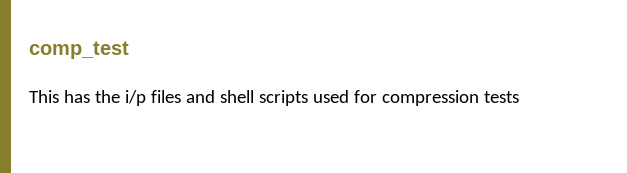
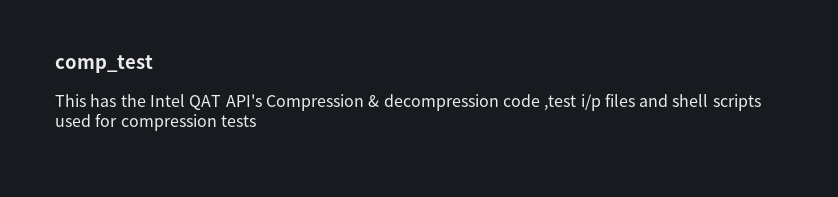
- This has the i/p files and shell scripts used for compression tests
+ This has the Intel QAT API's Compression & decompression code ,test i/p files and shell scripts used for compression tests

